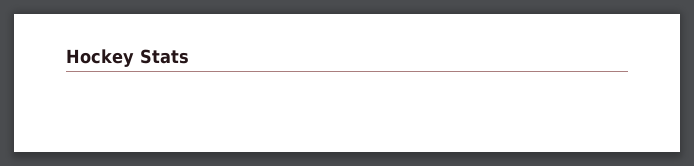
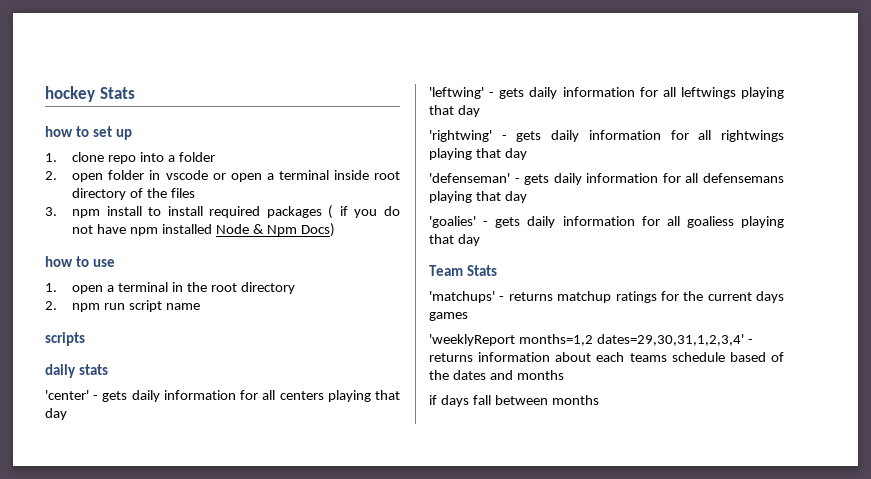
- Hockey Stats
+ hockey Stats
+ how to set up
+ 1. clone repo into a folder
+ 2. open folder in vscode or open a terminal inside root directory of the files
+ 3. npm install to install required packages ( if you do not have npm installed Node & Npm Docs)
+ how to use
+ 1. open a terminal in the root directory
+ 2. npm run script name
+ scripts
+ daily stats
+ 'center' - gets daily information for all centers playing that day
+ 'leftwing' - gets daily information for all leftwings playing that day
+ 'rightwing' - gets daily information for all rightwings playing that day
+ 'defenseman' - gets daily information for all defensemans playing that day
+ 'goalies' - gets daily information for all goaliess playing that day
+ Team Stats
+ 'matchups' - returns matchup ratings for the current days games
+ 'weeklyReport months=1,2 dates=29,30,31,1,2,3,4' - returns information about each teams schedule based of the dates and months
+ if days fall between months

